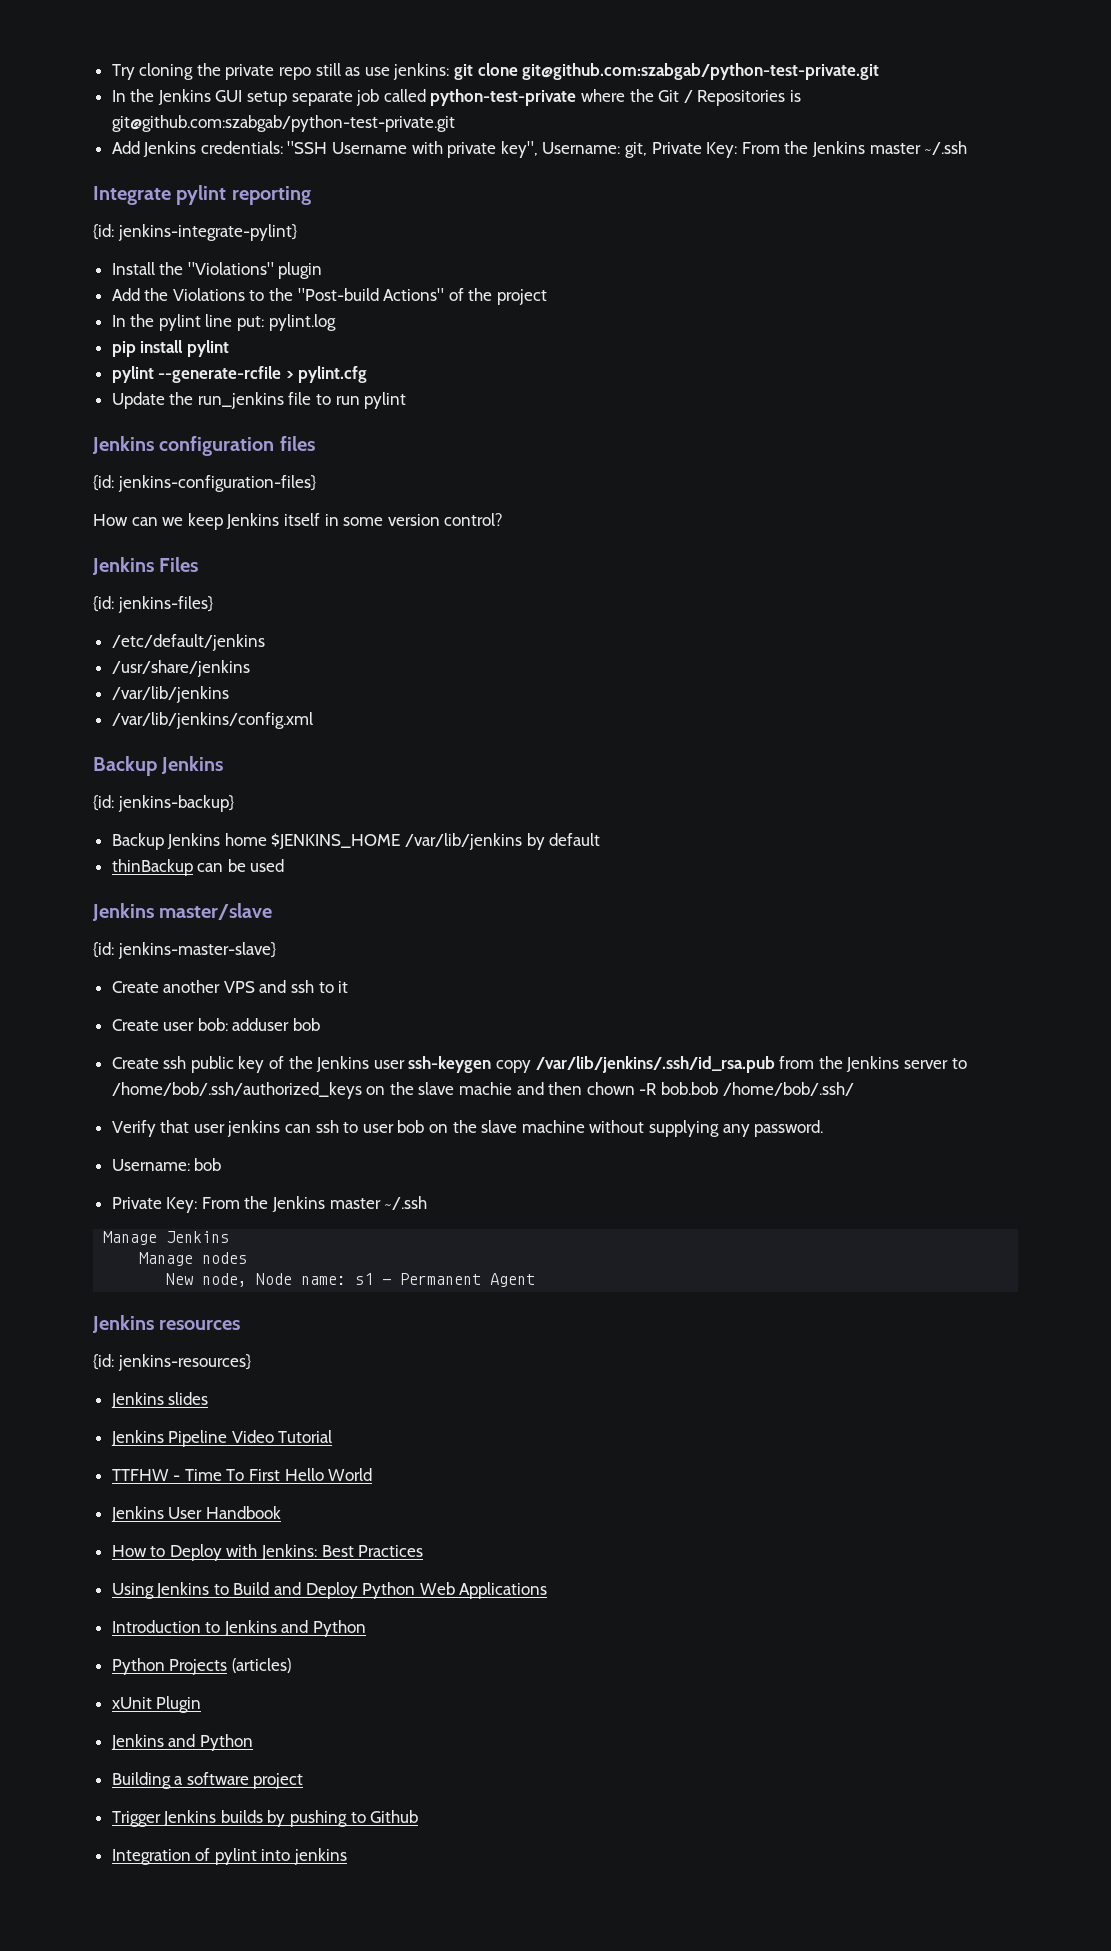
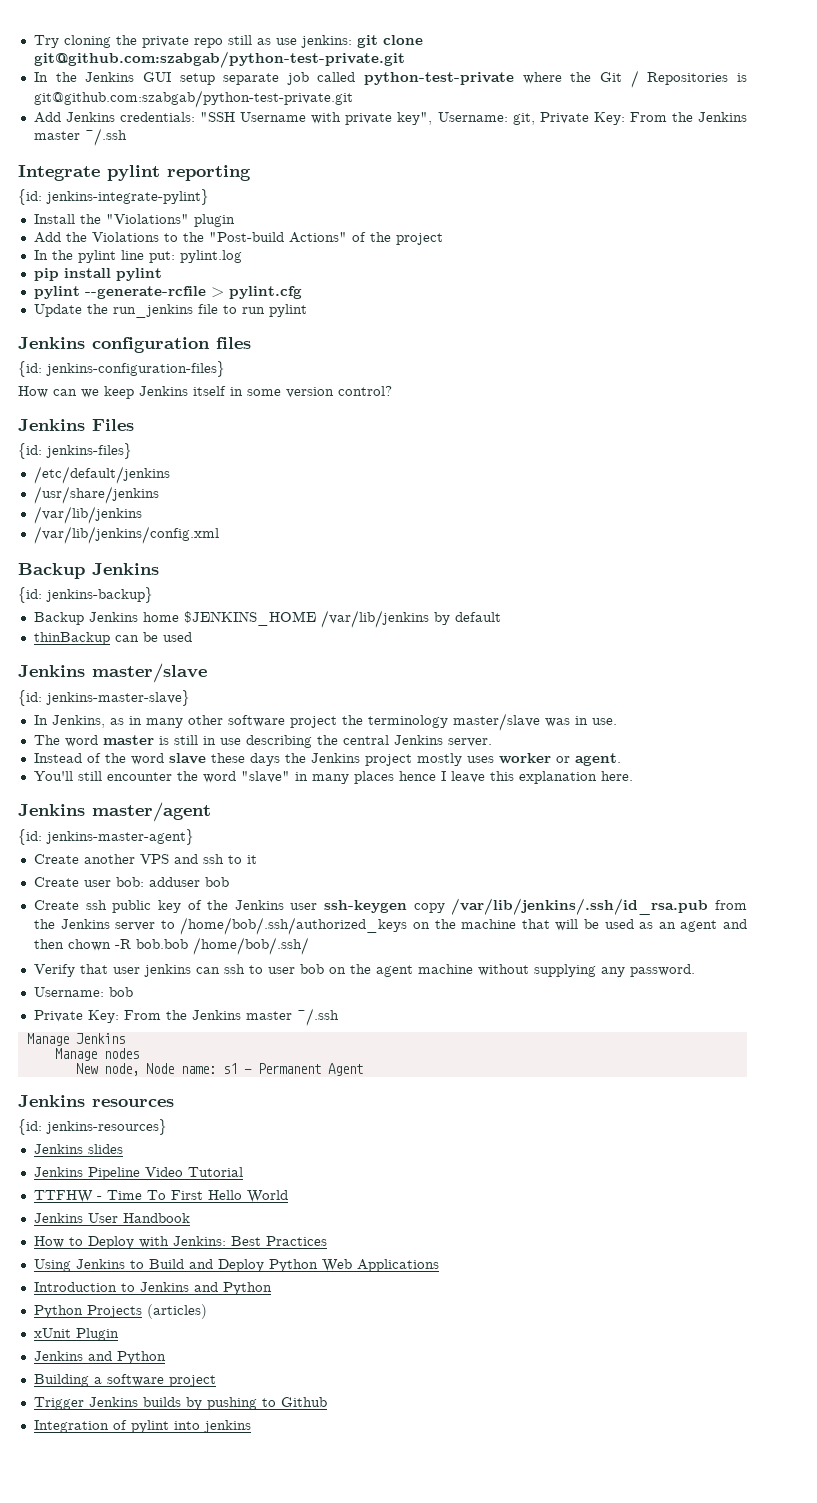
+ In Jenkins, as in many other software project the terminology master/slave was in use.
+ The word master is still in use describing the central Jenkins server.
+ Instead of the word slave these days the Jenkins project mostly uses worker or agent.
+ You'll still encounter the word "slave" in many places hence I leave this explanation here.
+ Jenkins master/agent
+ {id: jenkins-master-agent}
- Create ssh public key of the Jenkins user ssh-keygen copy /var/lib/jenkins/.ssh/id_rsa.pub from the Jenkins server to /home/bob/.ssh/authorized_keys on the slave machie and then chown -R bob.bob /home/bob/.ssh/
+ Create ssh public key of the Jenkins user ssh-keygen copy /var/lib/jenkins/.ssh/id_rsa.pub from the Jenkins server to /home/bob/.ssh/authorized_keys on the machine that will be used as an agent and then chown -R bob.bob /home/bob/.ssh/
- Verify that user jenkins can ssh to user bob on the slave machine without supplying any password.
+ Verify that user jenkins can ssh to user bob on the agent machine without supplying any password.

